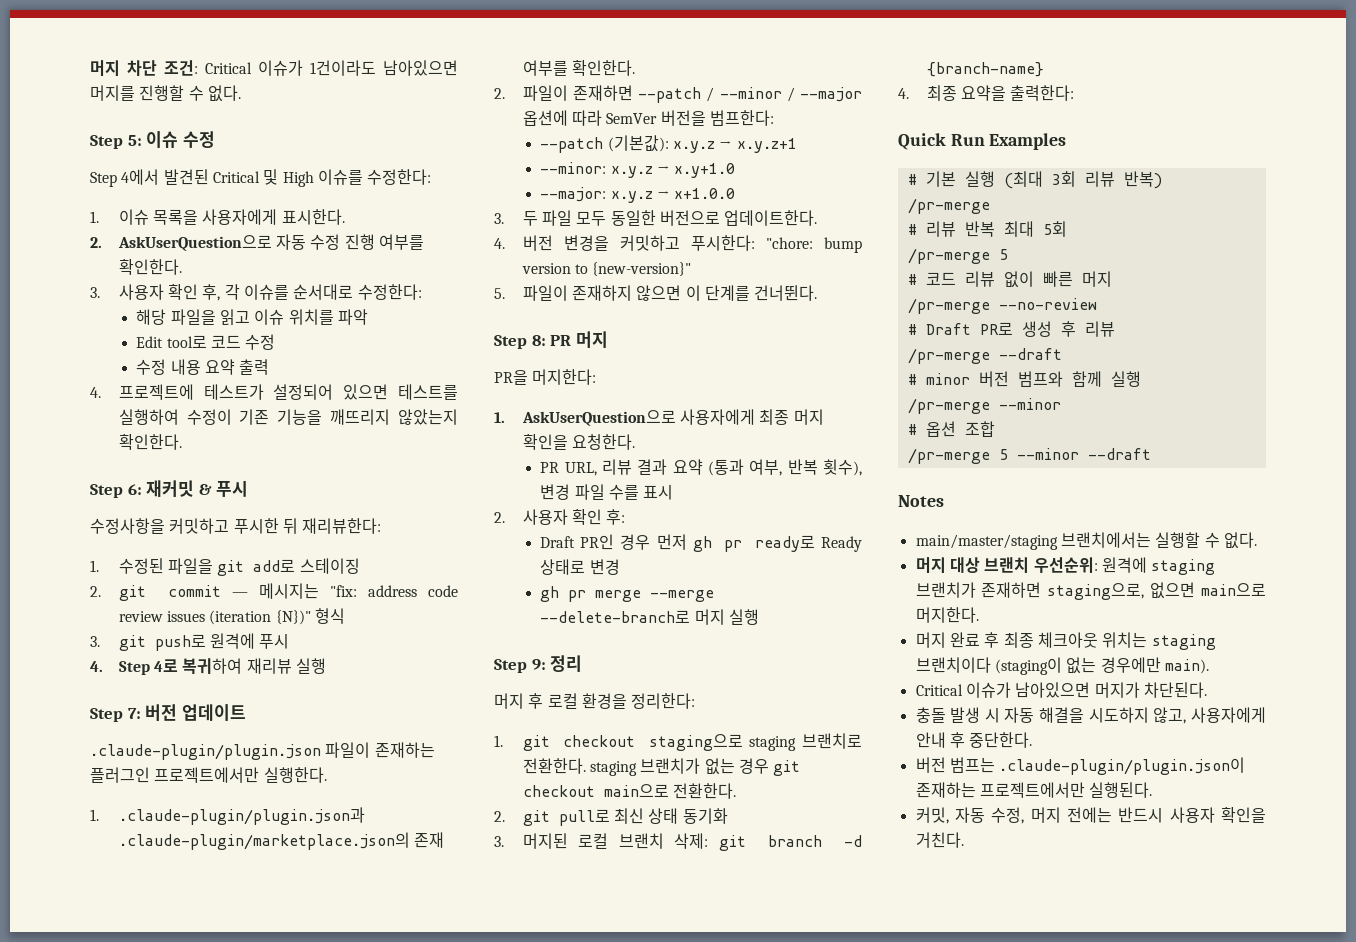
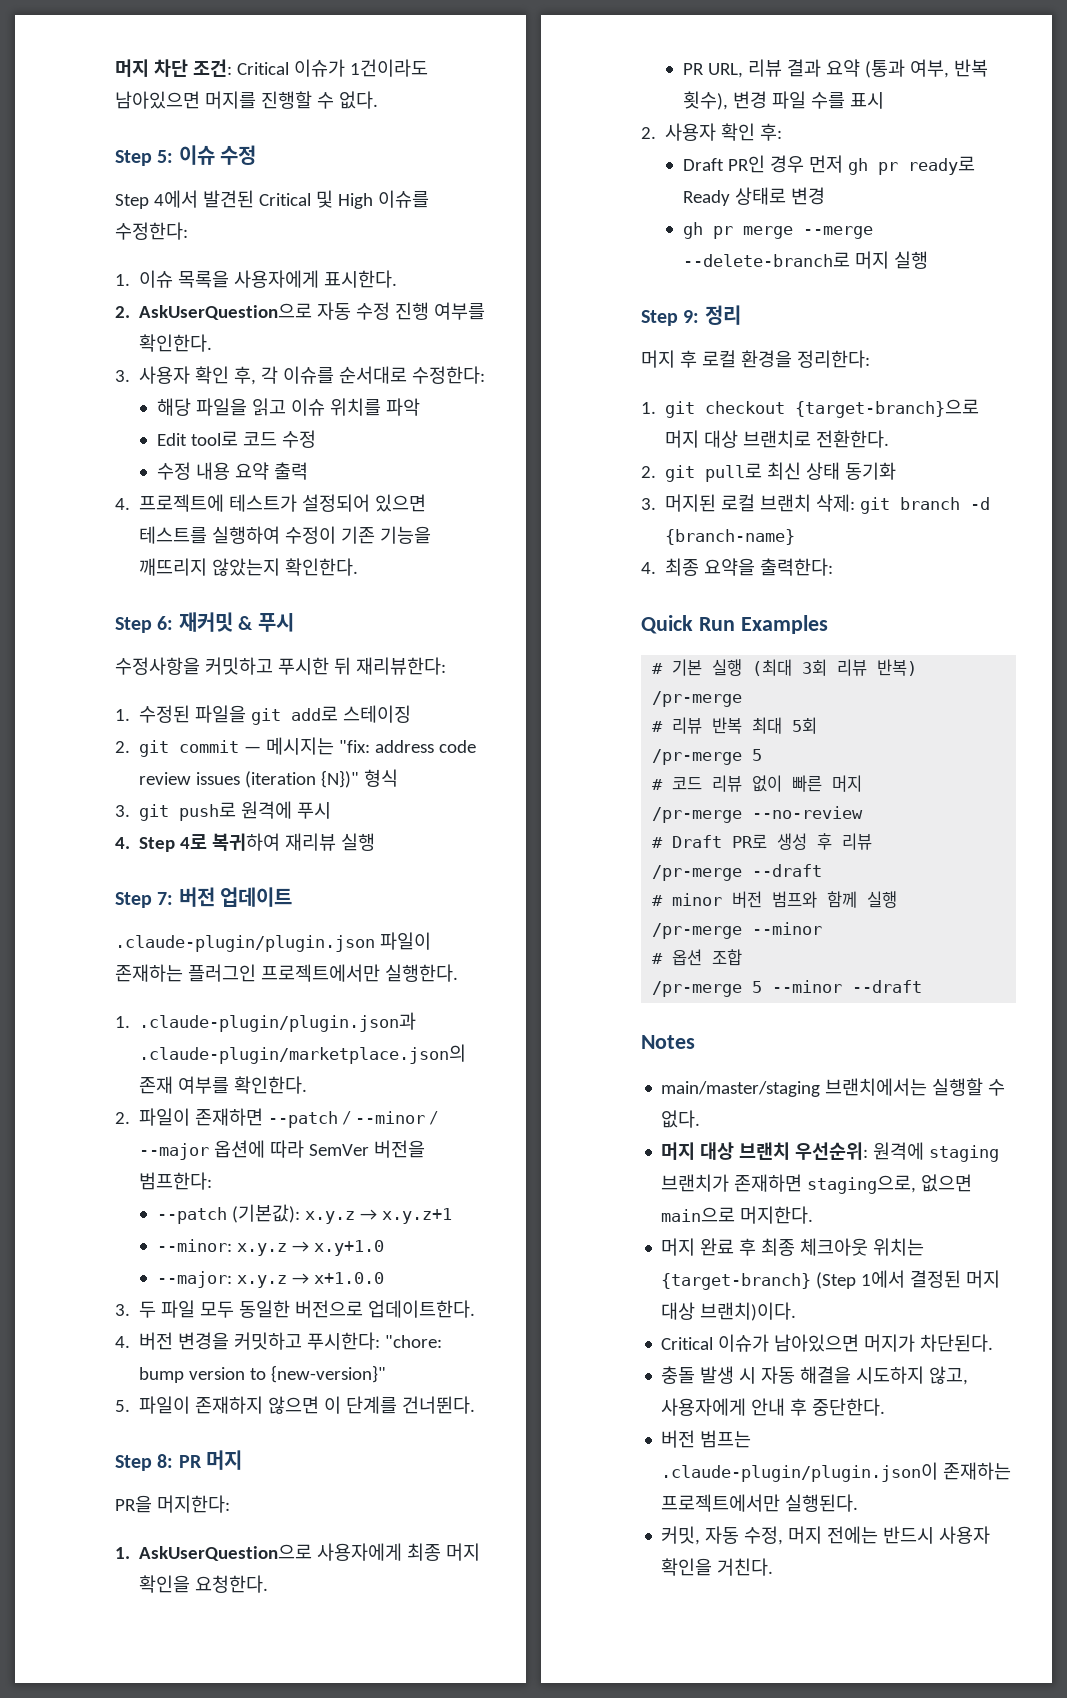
- 1. git checkout staging으로 staging 브랜치로 전환한다. staging 브랜치가 없는 경우 git checkout main으로 전환한다.
+ 1. git checkout {target-branch}으로 머지 대상 브랜치로 전환한다.
- 머지 완료 후 최종 체크아웃 위치는 staging 브랜치이다 (staging이 없는 경우에만 main).
+ 머지 완료 후 최종 체크아웃 위치는 {target-branch} (Step 1에서 결정된 머지 대상 브랜치)이다.

